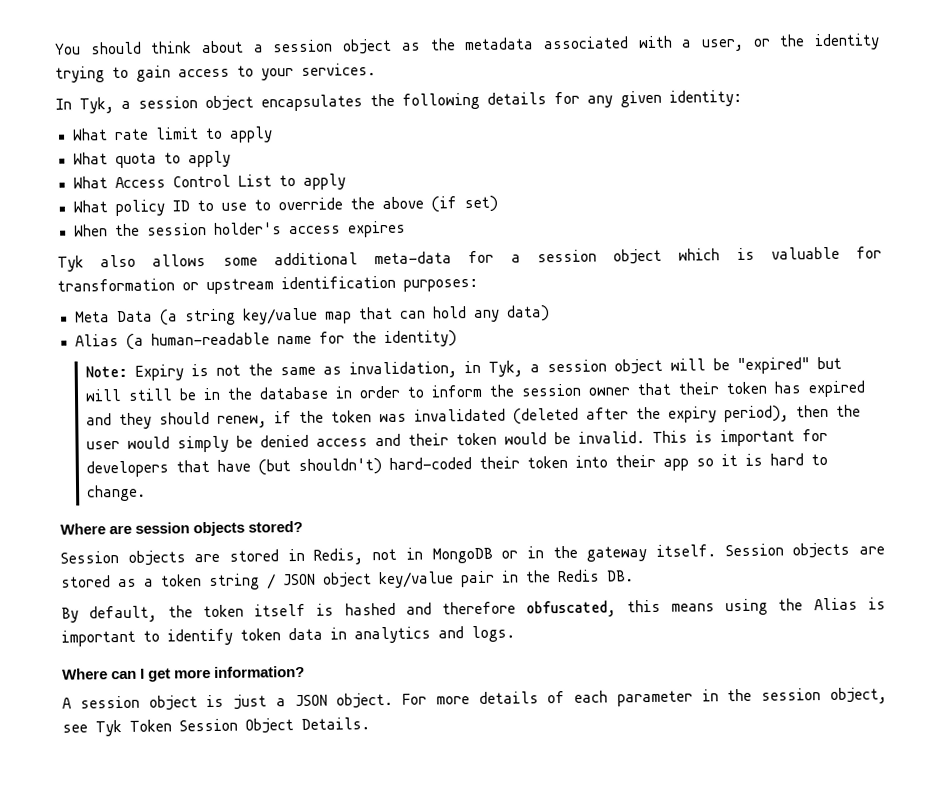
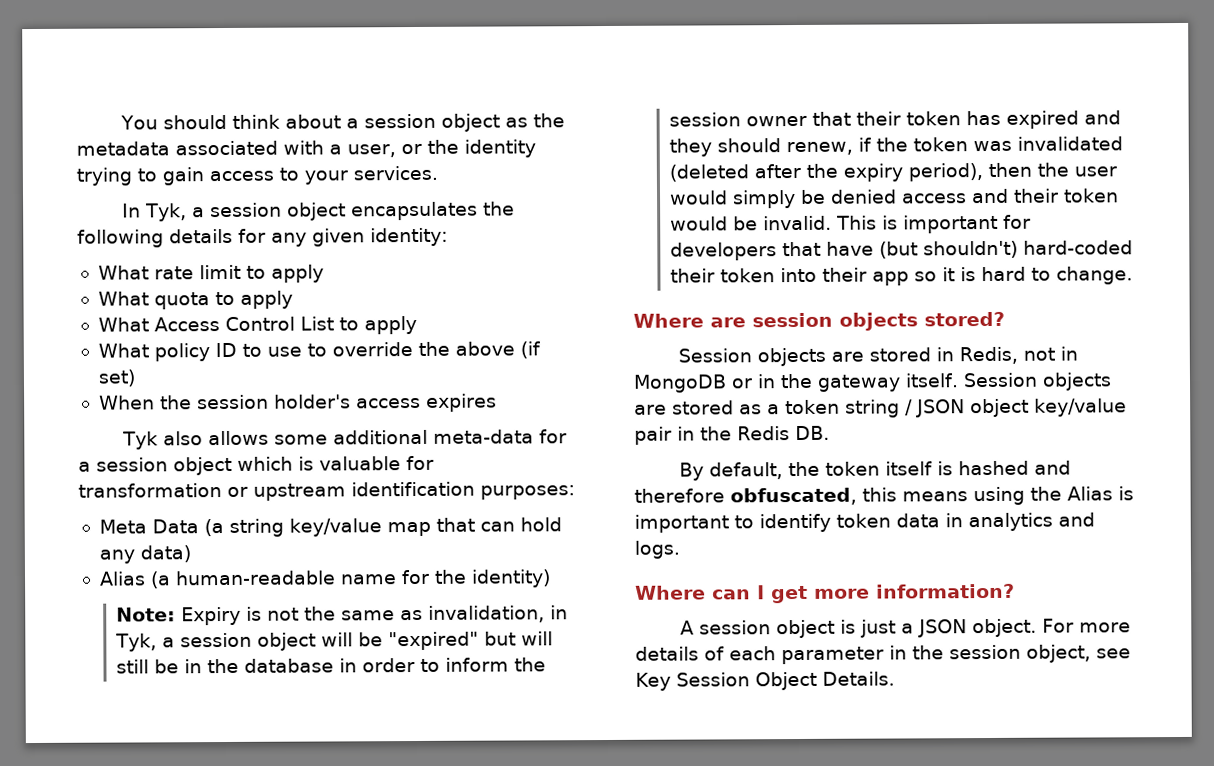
- For more details of each parameter in the session object, see Tyk Token Session Object Details.
+ For more details of each parameter in the session object, see Key Session Object Details.

